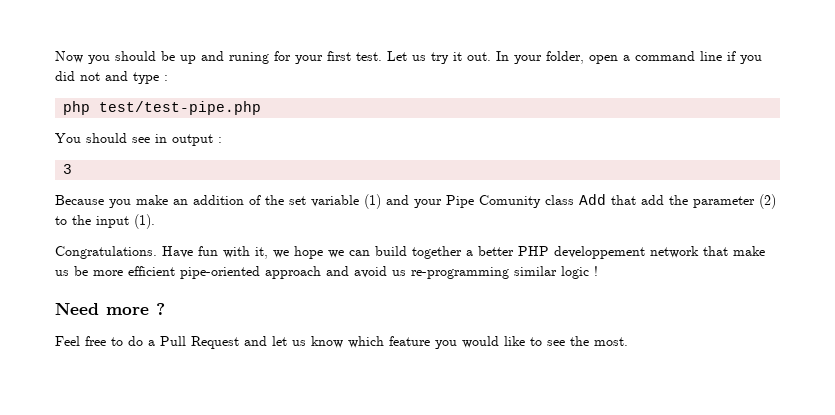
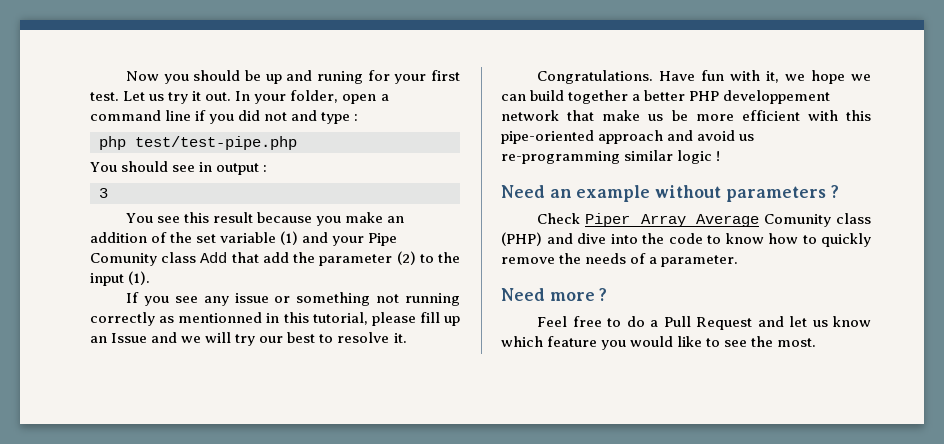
- Because you make an addition of the set variable (1) and your Pipe Comunity class Add that add the parameter (2) to the input (1).
+ You see this result because you make an addition of the set variable (1) and your Pipe Comunity class Add that add the parameter (2) to the input (1).
+ If you see any issue or something not running correctly as mentionned in this tutorial, please fill up an Issue and we will try our best to resolve it.
- Have fun with it, we hope we can build together a better PHP developpement network that make us be more efficient pipe-oriented approach and avoid us re-programming similar logic !
+ Have fun with it, we hope we can build together a better PHP developpement network that make us be more efficient with this pipe-oriented approach and avoid us re-programming similar logic !
+ Need an example without parameters ?
+ Check Piper Array Average Comunity class (PHP) and dive into the code to know how to quickly remove the needs of a parameter.

